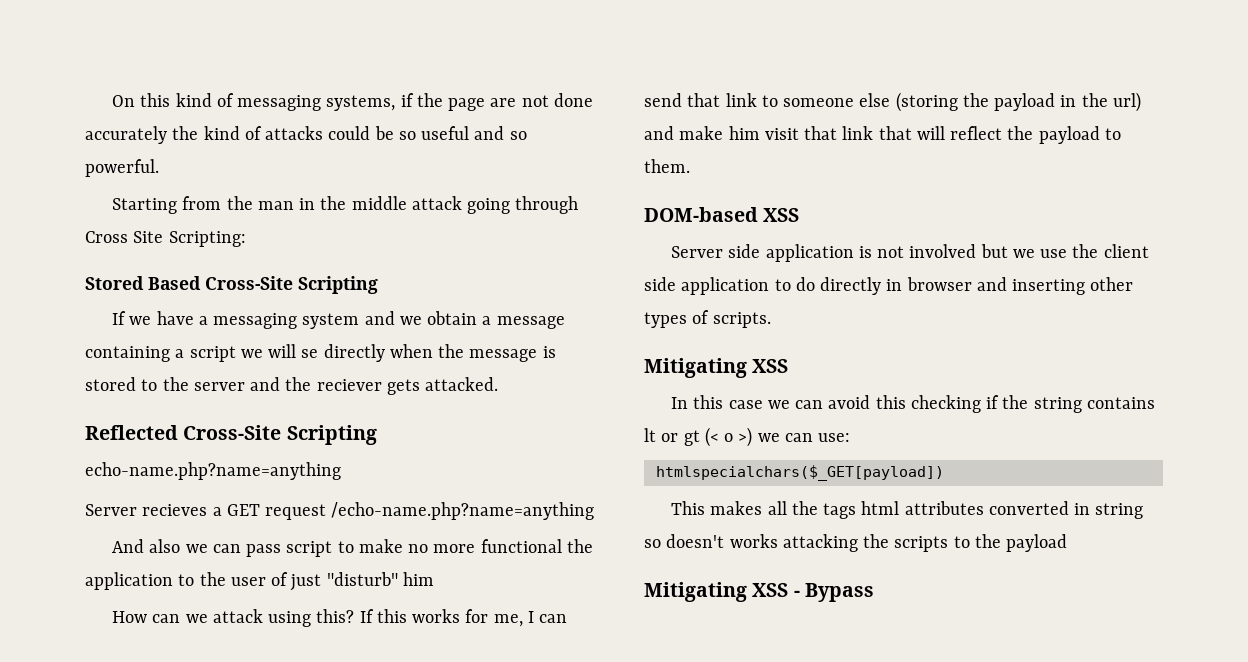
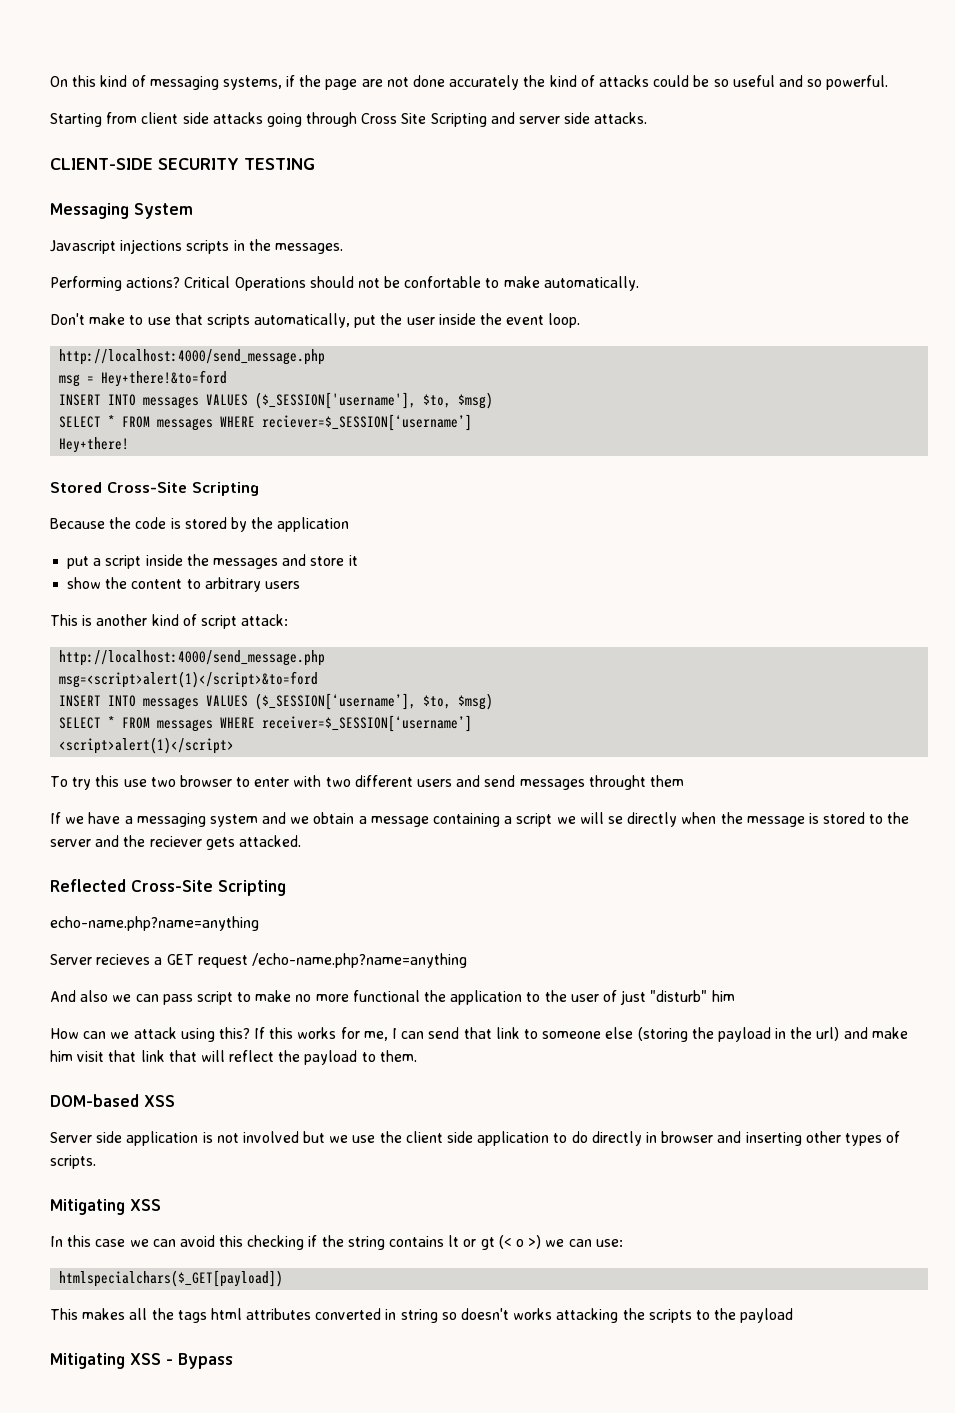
- Starting from the man in the middle attack going through Cross Site Scripting:
+ Starting from client side attacks going through Cross Site Scripting and server side attacks.
+ CLIENT-SIDE SECURITY TESTING
+ Messaging System
+ Javascript injections scripts in the messages.
+ Performing actions? Critical Operations should not be confortable to make automatically.
+ Don't make to use that scripts automatically, put the user inside the event loop.
+ http://localhost:4000/send_message.php
+ msg = Hey+there!&to=ford
+ INSERT INTO messages VALUES ($_SESSION['username'], $to, $msg)
+ SELECT * FROM messages WHERE reciever=$_SESSION[‘username’]
+ Hey+there!
- Stored Based Cross-Site Scripting
+ Stored Cross-Site Scripting
+ Because the code is stored by the application
+ put a script inside the messages and store it
+ show the content to arbitrary users
+ This is another kind of script attack:
+ http://localhost:4000/send_message.php
+ msg=<script>alert(1)</script>&to=ford
+ INSERT INTO messages VALUES ($_SESSION[‘username’], $to, $msg)
+ SELECT * FROM messages WHERE receiver=$_SESSION[‘username’]
+ <script>alert(1)</script>
+ To try this use two browser to enter with two different users and send messages throught them

